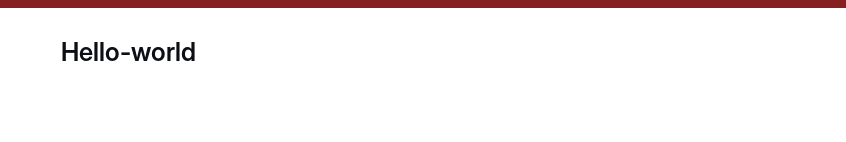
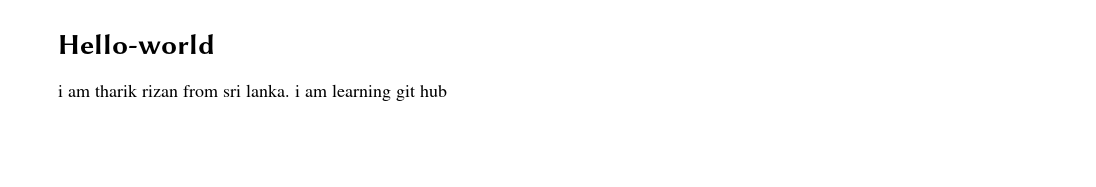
+ i am tharik rizan from sri lanka. i am learning git hub

